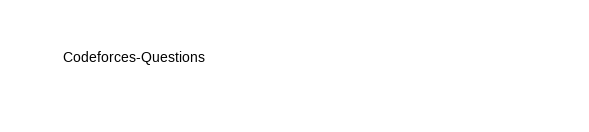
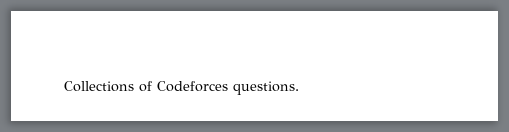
- Codeforces-Questions
+ Collections of Codeforces questions.

